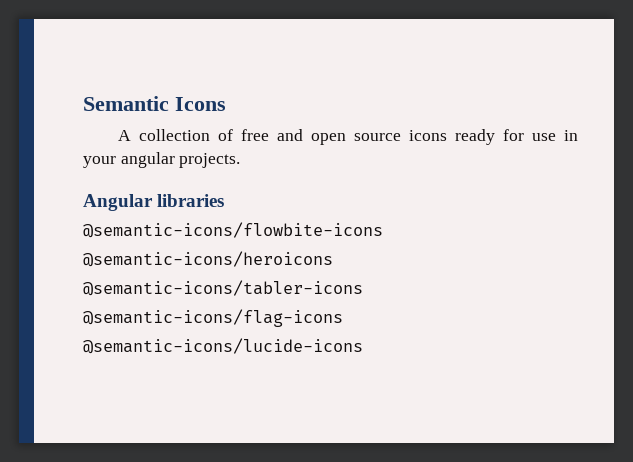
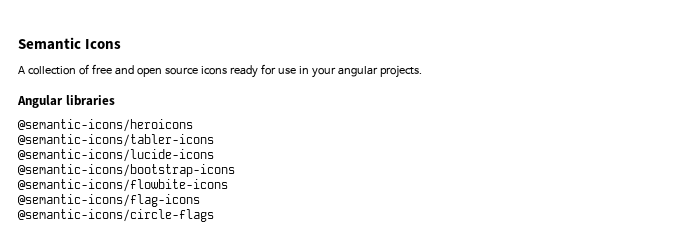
- @semantic-icons/flowbite-icons
+ @semantic-icons/lucide-icons
+ @semantic-icons/bootstrap-icons
+ @semantic-icons/flowbite-icons
- @semantic-icons/lucide-icons
+ @semantic-icons/circle-flags

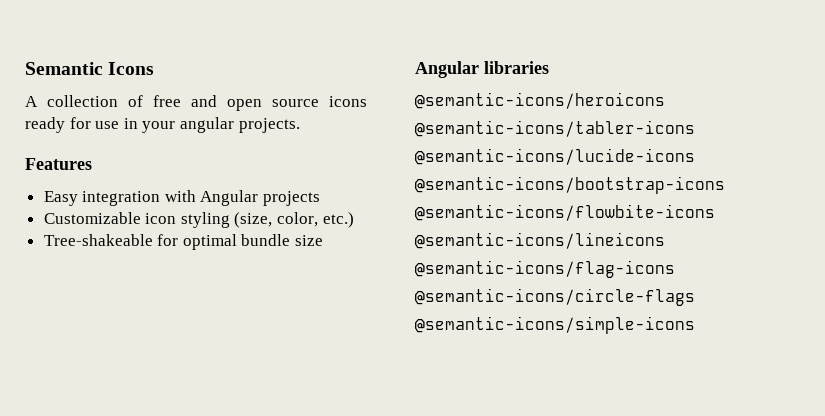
+ Features
+ Easy integration with Angular projects
+ Customizable icon styling (size, color, etc.)
+ Tree-shakeable for optimal bundle size
+ @semantic-icons/lineicons
+ @semantic-icons/simple-icons

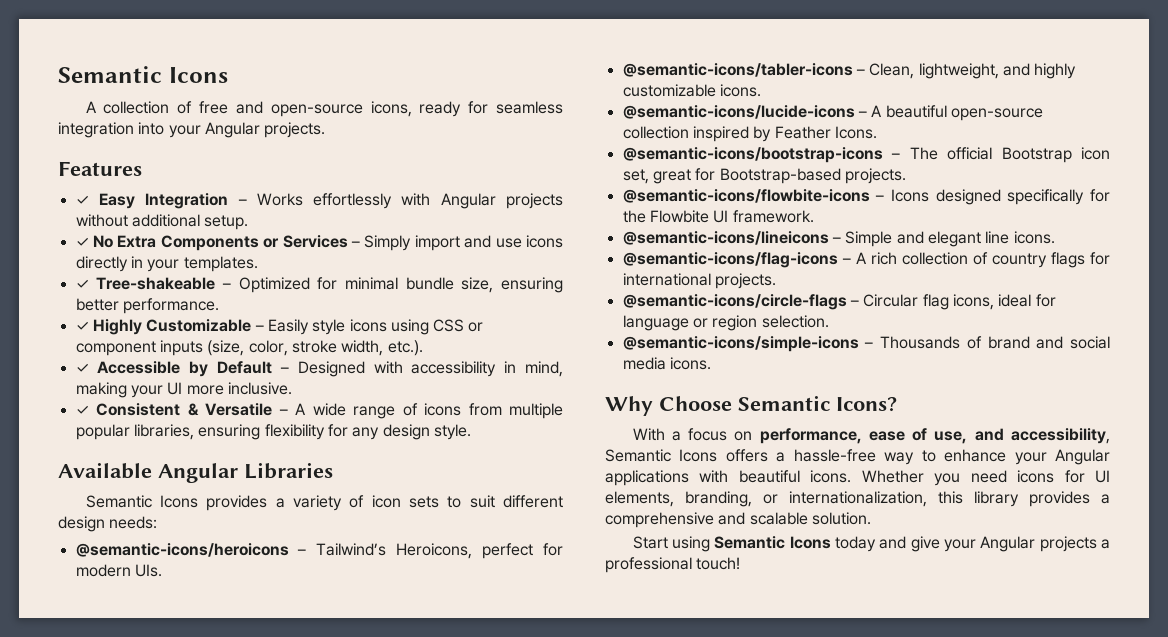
- A collection of free and open source icons ready for use in your angular projects.
+ A collection of free and open-source icons, ready for seamless integration into your Angular projects.
  Features
- Easy integration with Angular projects
- Customizable icon styling (size, color, etc.)
- Tree-shakeable for optimal bundle size
- Angular libraries
- @semantic-icons/heroicons
- @semantic-icons/tabler-icons
- @semantic-icons/lucide-icons
- @semantic-icons/bootstrap-icons
- @semantic-icons/flowbite-icons
- @semantic-icons/lineicons
- @semantic-icons/flag-icons
- @semantic-icons/circle-flags
- @semantic-icons/simple-icons
+ ✓ Easy Integration – Works effortlessly with Angular projects without additional setup.
+ ✓ No Extra Components or Services – Simply import and use icons directly in your templates.
+ ✓ Tree-shakeable – Optimized for minimal bundle size, ensuring better performance.
+ ✓ Highly Customizable – Easily style icons using CSS or component inputs (size, color, stroke width, etc.).
+ ✓ Accessible by Default – Designed with accessibility in mind, making your UI more inclusive.
+ ✓ Consistent & Versatile – A wide range of icons from multiple popular libraries, ensuring flexibility for any design style.
+ Available Angular Libraries
+ Semantic Icons provides a variety of icon sets to suit different design needs:
+ @semantic-icons/heroicons – Tailwind’s Heroicons, perfect for modern UIs.
+ @semantic-icons/tabler-icons – Clean, lightweight, and highly customizable icons.
+ @semantic-icons/lucide-icons – A beautiful open-source collection inspired by Feather Icons.
+ @semantic-icons/bootstrap-icons – The official Bootstrap icon set, great for Bootstrap-based projects.
+ @semantic-icons/flowbite-icons – Icons designed specifically for the Flowbite UI framework.
+ @semantic-icons/lineicons – Simple and elegant line icons.
+ @semantic-icons/flag-icons – A rich collection of country flags for international projects.
+ @semantic-icons/circle-flags – Circular flag icons, ideal for language or region selection.
+ @semantic-icons/simple-icons – Thousands of brand and social media icons.
+ Why Choose Semantic Icons?
+ With a focus on performance, ease of use, and accessibility, Semantic Icons offers a hassle-free way to enhance your Angular applications with beautiful icons. Whether you need icons for UI elements, branding, or internationalization, this library provides a comprehensive and scalable solution.
+ Start using Semantic Icons today and give your Angular projects a professional touch!

